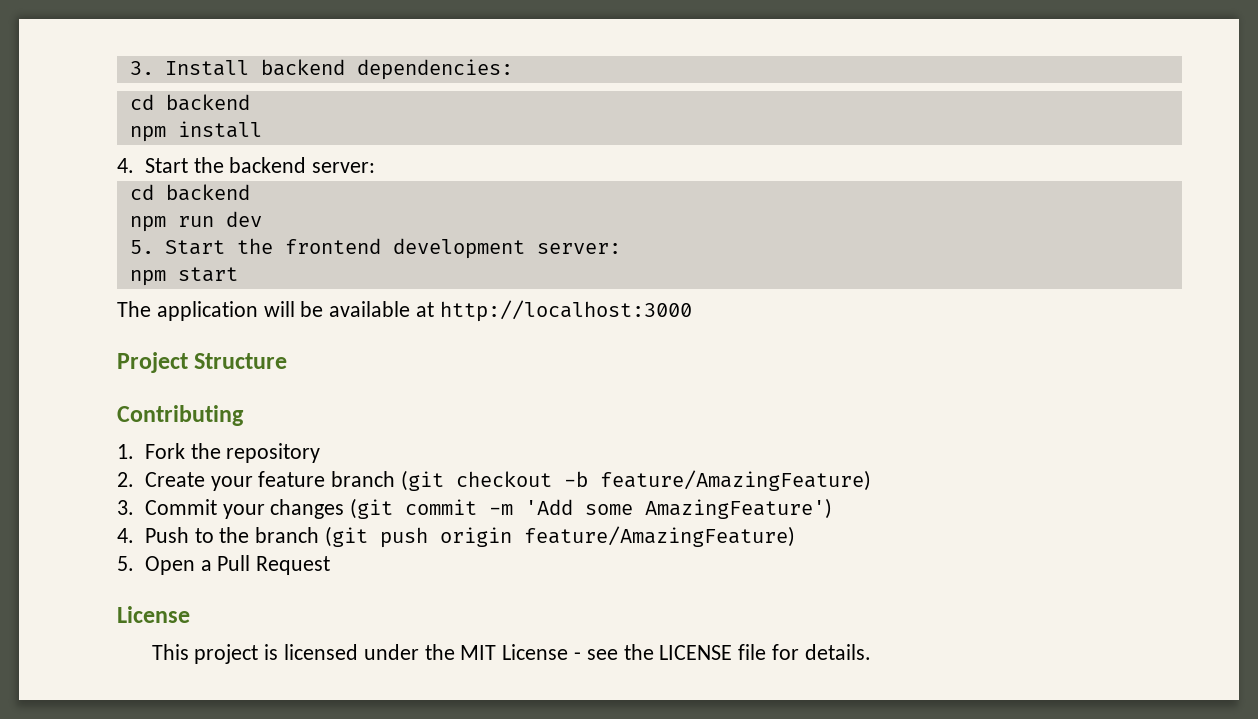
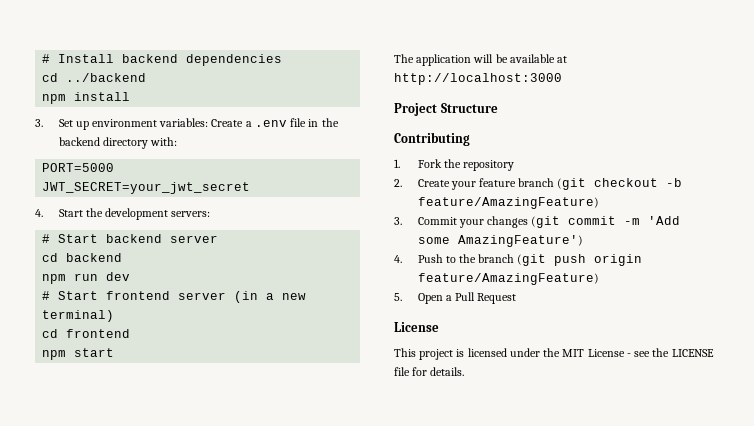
- 3. Install backend dependencies:
- cd backend
+ # Install backend dependencies
+ cd ../backend
- 4. Start the backend server:
+ 3. Set up environment variables: Create a .env file in the backend directory with:
+ PORT=5000
+ JWT_SECRET=your_jwt_secret
+ 4. Start the development servers:
+ # Start backend server
- 5. Start the frontend development server:
+ # Start frontend server (in a new terminal)
+ cd frontend

